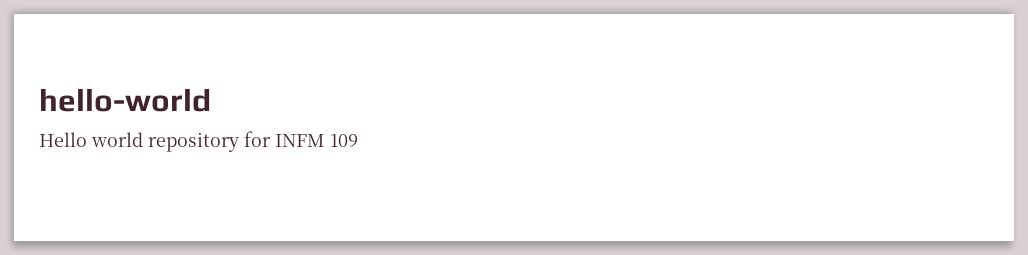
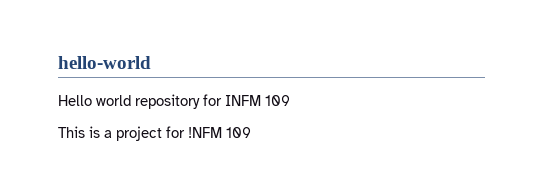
+ This is a project for !NFM 109

